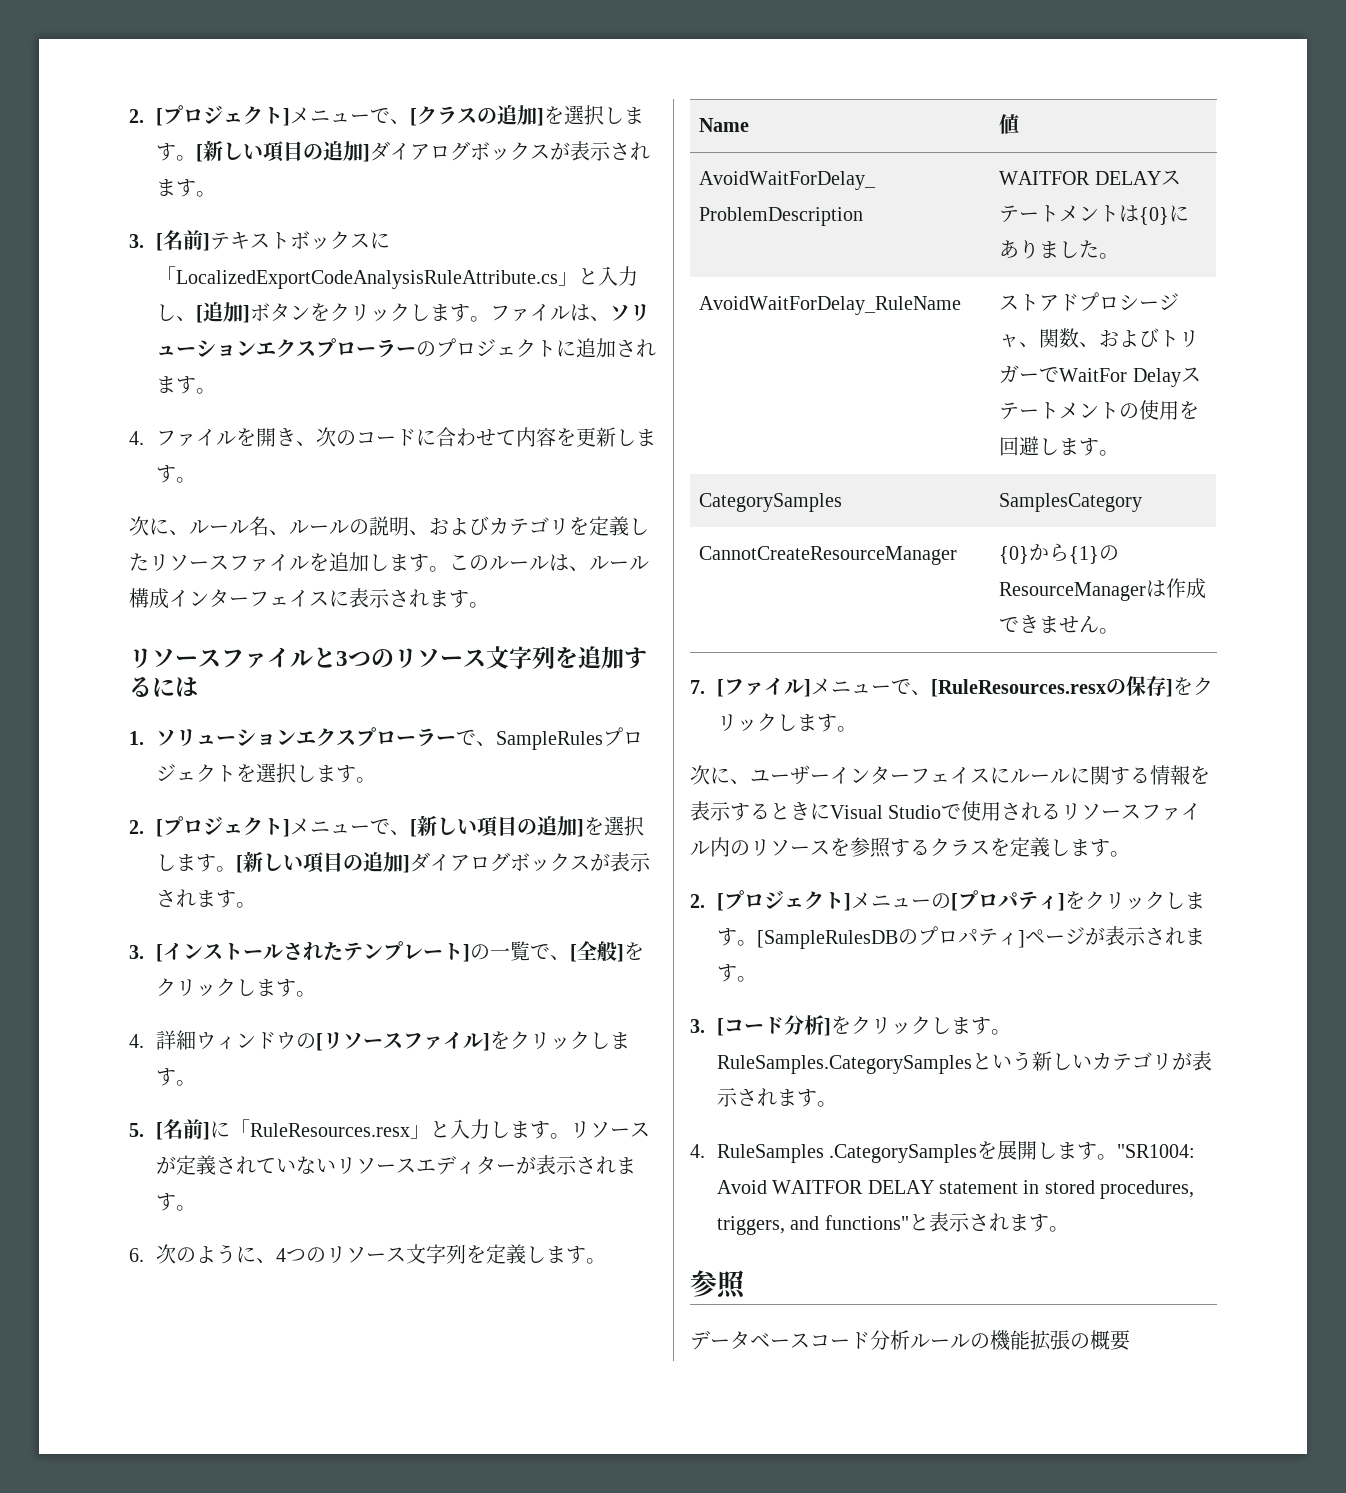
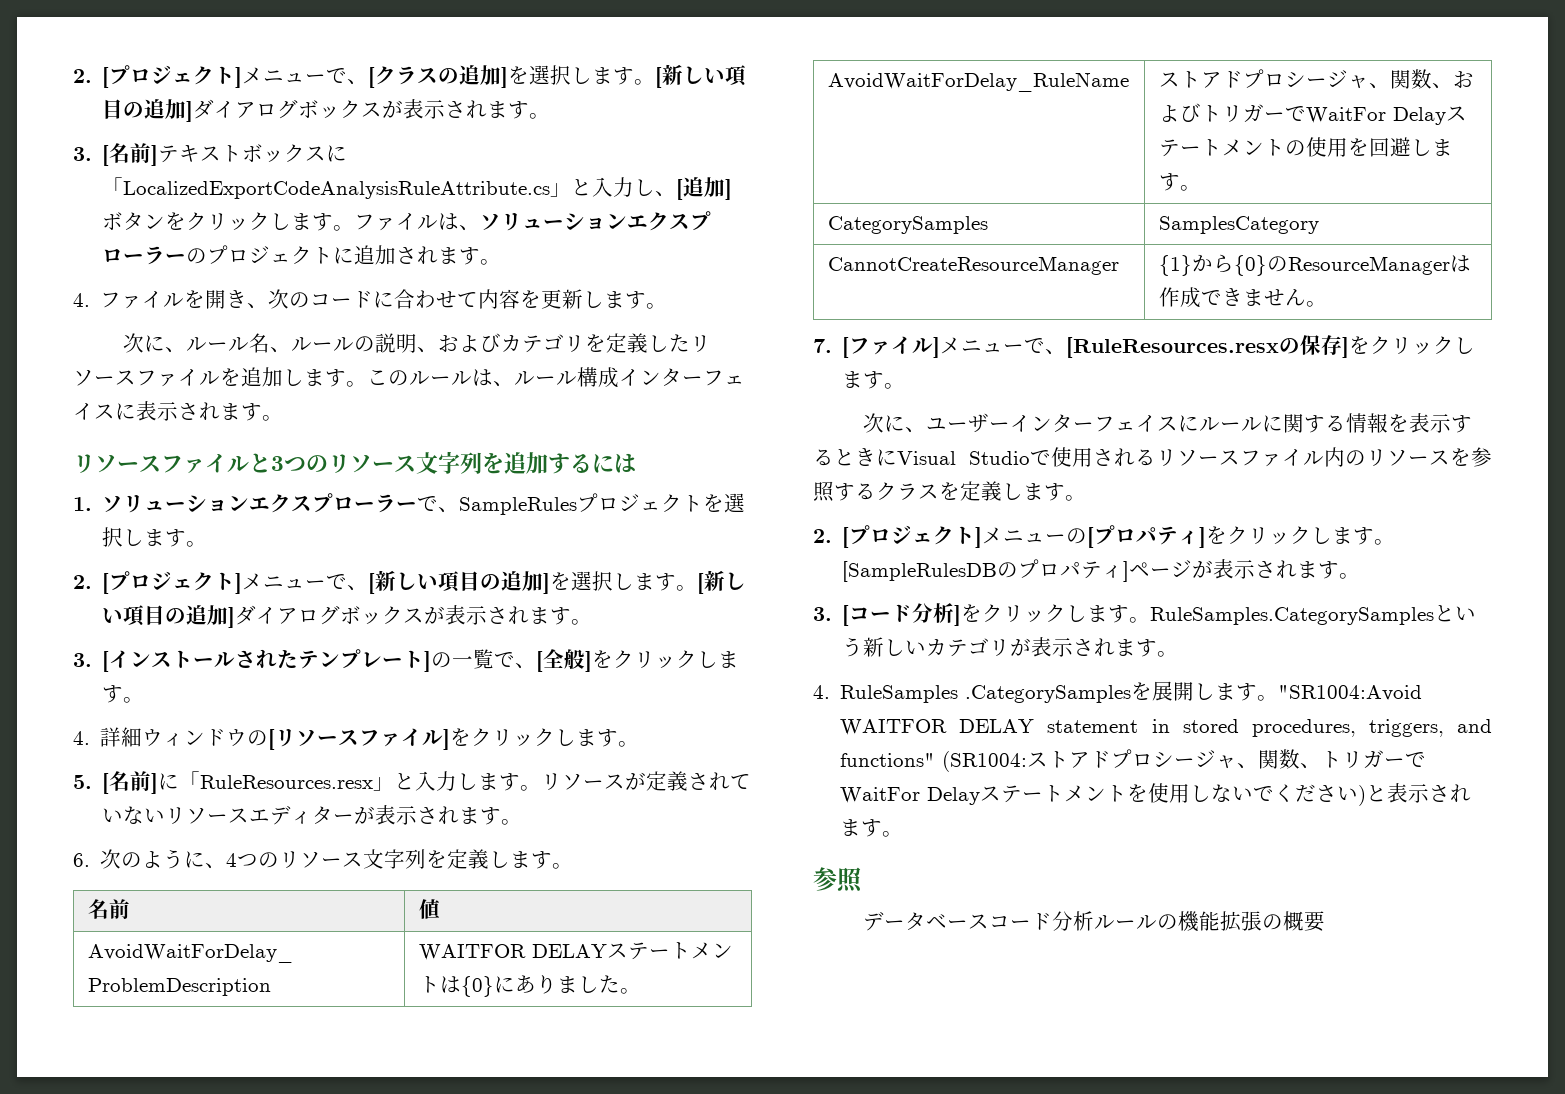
- Name | 値
+ 名前 | 値
- CannotCreateResourceManager | {0}から{1}のResourceManagerは作成できません。
+ CannotCreateResourceManager | {1}から{0}のResourceManagerは作成できません。
- "SR1004: Avoid WAITFOR DELAY statement in stored procedures, triggers, and functions"と表示されます。
+ "SR1004:Avoid WAITFOR DELAY statement in stored procedures, triggers, and functions" (SR1004:ストアドプロシージャ、関数、トリガーでWaitFor Delayステートメントを使用しないでください)と表示されます。

